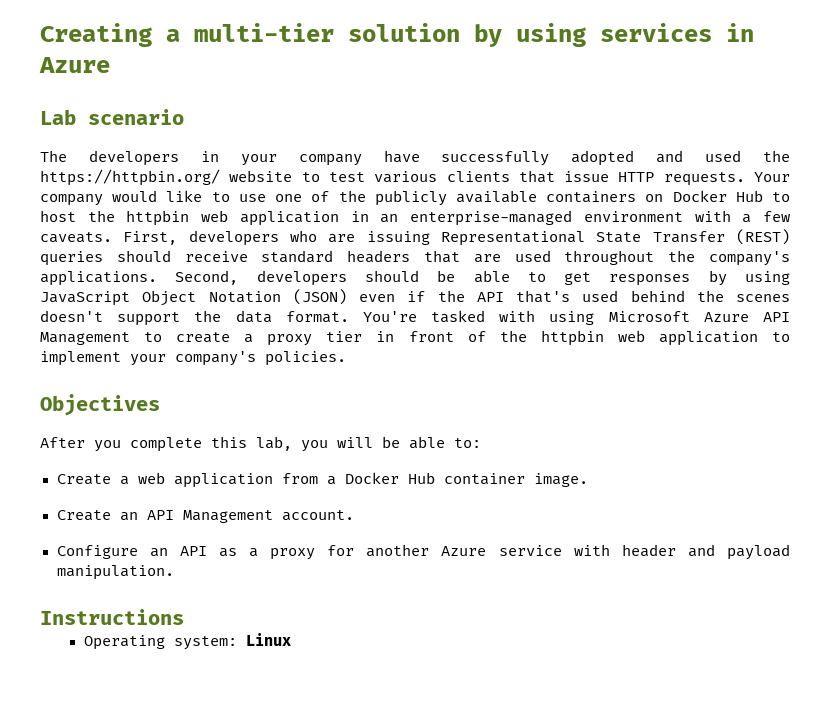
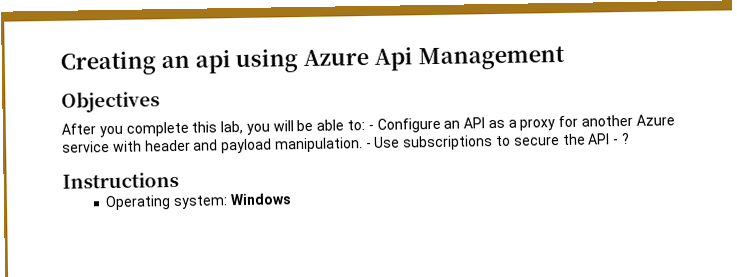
- Creating a multi-tier solution by using services in Azure
- Lab scenario
- The developers in your company have successfully adopted and used the https://httpbin.org/ website to test various clients that issue HTTP requests. Your company would like to use one of the publicly available containers on Docker Hub to host the httpbin web application in an enterprise-managed environment with a few caveats. First, developers who are issuing Representational State Transfer (REST) queries should receive standard headers that are used throughout the company's applications. Second, developers should be able to get responses by using JavaScript Object Notation (JSON) even if the API that's used behind the scenes doesn't support the data format. You're tasked with using Microsoft Azure API Management to create a proxy tier in front of the httpbin web application to implement your company's policies.
+ Creating an api using Azure Api Management
- After you complete this lab, you will be able to:
- Create a web application from a Docker Hub container image.
- Create an API Management account.
- Configure an API as a proxy for another Azure service with header and payload manipulation.
+ After you complete this lab, you will be able to: - Configure an API as a proxy for another Azure service with header and payload manipulation. - Use subscriptions to secure the API - ?
- Operating system: Linux
+ Operating system: Windows

